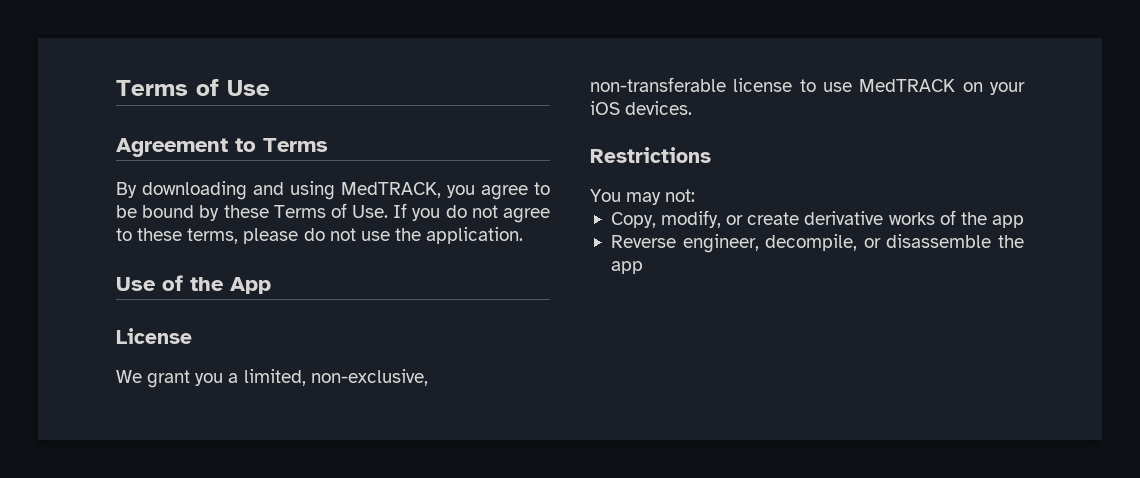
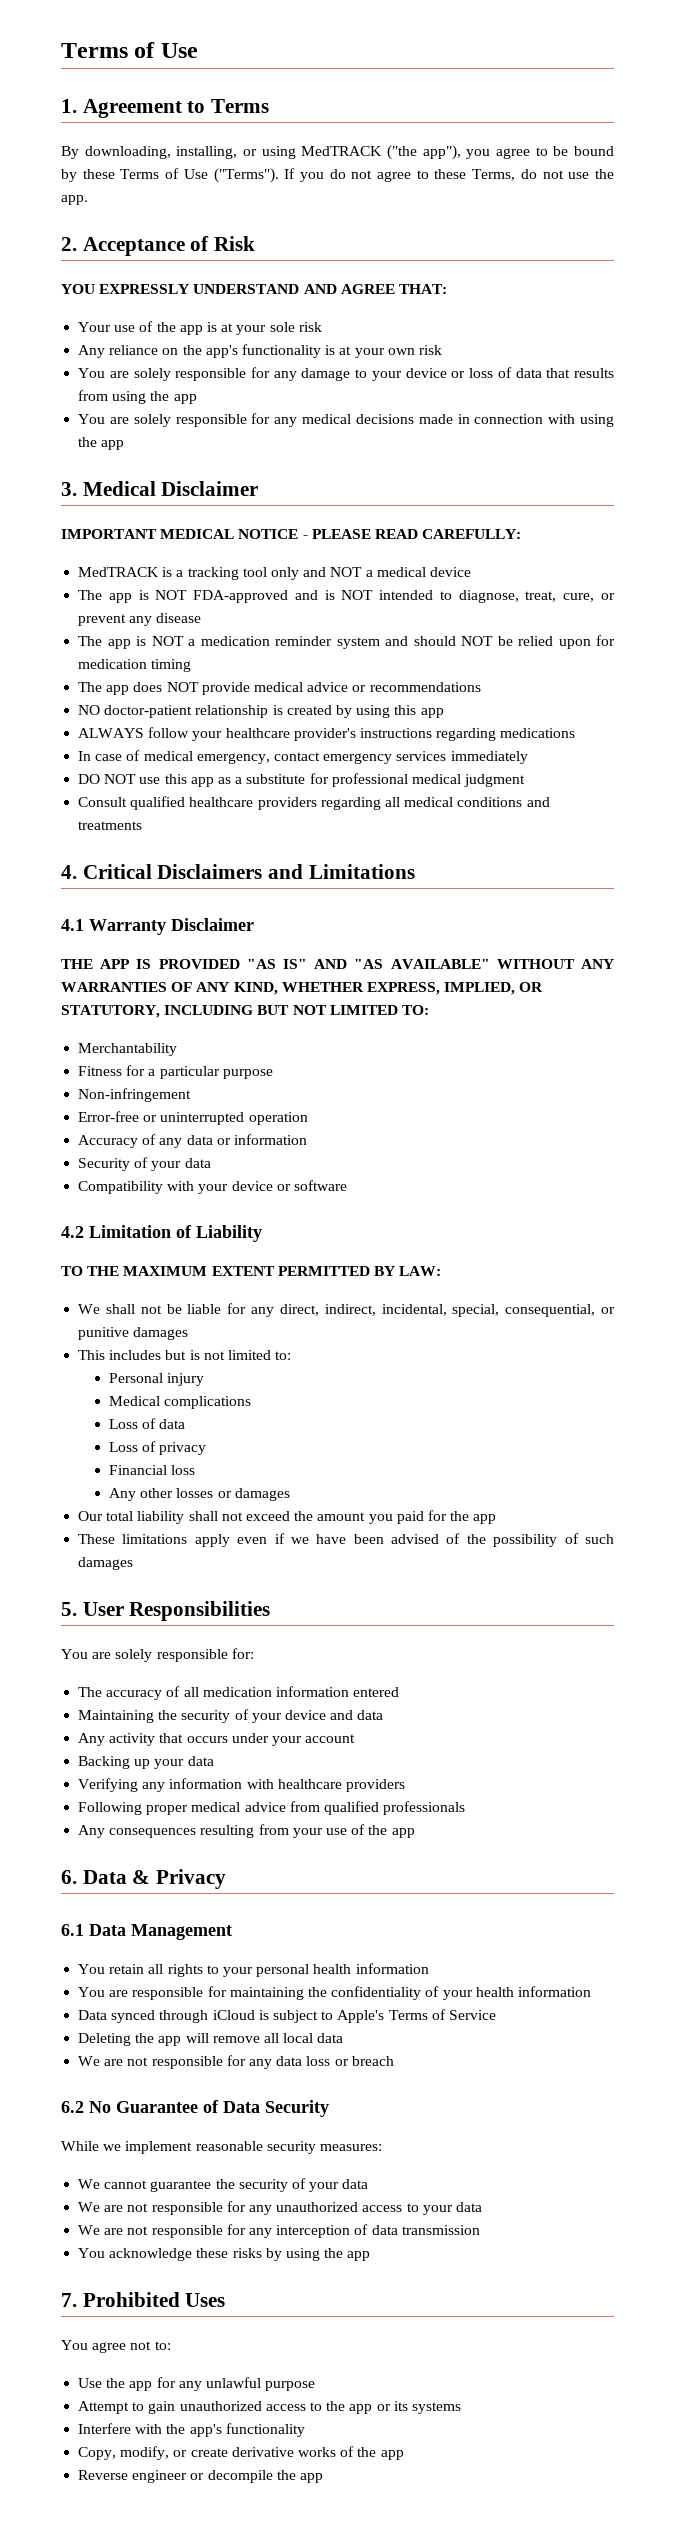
- Agreement to Terms
+ 1. Agreement to Terms
- By downloading and using MedTRACK, you agree to be bound by these Terms of Use. If you do not agree to these terms, please do not use the application.
- Use of the App
- License
- We grant you a limited, non-exclusive, non-transferable license to use MedTRACK on your iOS devices.
- Restrictions
- You may not:
+ By downloading, installing, or using MedTRACK ("the app"), you agree to be bound by these Terms of Use ("Terms"). If you do not agree to these Terms, do not use the app.
+ 2. Acceptance of Risk
+ YOU EXPRESSLY UNDERSTAND AND AGREE THAT:
+ Your use of the app is at your sole risk
+ Any reliance on the app's functionality is at your own risk
+ You are solely responsible for any damage to your device or loss of data that results from using the app
+ You are solely responsible for any medical decisions made in connection with using the app
+ 3. Medical Disclaimer
+ IMPORTANT MEDICAL NOTICE - PLEASE READ CAREFULLY:
+ MedTRACK is a tracking tool only and NOT a medical device
+ The app is NOT FDA-approved and is NOT intended to diagnose, treat, cure, or prevent any disease
+ The app is NOT a medication reminder system and should NOT be relied upon for medication timing
+ The app does NOT provide medical advice or recommendations
+ NO doctor-patient relationship is created by using this app
+ ALWAYS follow your healthcare provider's instructions regarding medications
+ In case of medical emergency, contact emergency services immediately
+ DO NOT use this app as a substitute for professional medical judgment
+ Consult qualified healthcare providers regarding all medical conditions and treatments
+ 4. Critical Disclaimers and Limitations
+ 4.1 Warranty Disclaimer
+ THE APP IS PROVIDED "AS IS" AND "AS AVAILABLE" WITHOUT ANY WARRANTIES OF ANY KIND, WHETHER EXPRESS, IMPLIED, OR STATUTORY, INCLUDING BUT NOT LIMITED TO:
+ Merchantability
+ Fitness for a particular purpose
+ Non-infringement
+ Error-free or uninterrupted operation
+ Accuracy of any data or information
+ Security of your data
+ Compatibility with your device or software
+ 4.2 Limitation of Liability
+ TO THE MAXIMUM EXTENT PERMITTED BY LAW:
+ We shall not be liable for any direct, indirect, incidental, special, consequential, or punitive damages
+ This includes but is not limited to:
+ Personal injury
+ Medical complications
+ Loss of data
+ Loss of privacy
+ Financial loss
+ Any other losses or damages
+ Our total liability shall not exceed the amount you paid for the app
+ These limitations apply even if we have been advised of the possibility of such damages
+ 5. User Responsibilities
+ You are solely responsible for:
+ The accuracy of all medication information entered
+ Maintaining the security of your device and data
+ Any activity that occurs under your account
+ Backing up your data
+ Verifying any information with healthcare providers
+ Following proper medical advice from qualified professionals
+ Any consequences resulting from your use of the app
+ 6. Data & Privacy
+ 6.1 Data Management
+ You retain all rights to your personal health information
+ You are responsible for maintaining the confidentiality of your health information
+ Data synced through iCloud is subject to Apple's Terms of Service
+ Deleting the app will remove all local data
+ We are not responsible for any data loss or breach
+ 6.2 No Guarantee of Data Security
+ While we implement reasonable security measures:
+ We cannot guarantee the security of your data
+ We are not responsible for any unauthorized access to your data
+ We are not responsible for any interception of data transmission
+ You acknowledge these risks by using the app
+ 7. Prohibited Uses
+ You agree not to:
+ Use the app for any unlawful purpose
+ Attempt to gain unauthorized access to the app or its systems
+ Interfere with the app's functionality
- Reverse engineer, decompile, or disassemble the app
+ Reverse engineer or decompile the app

